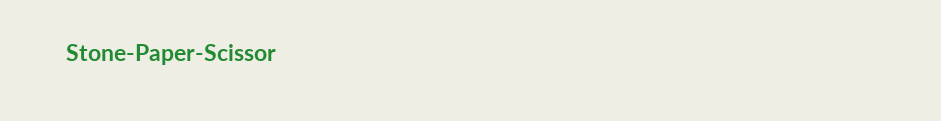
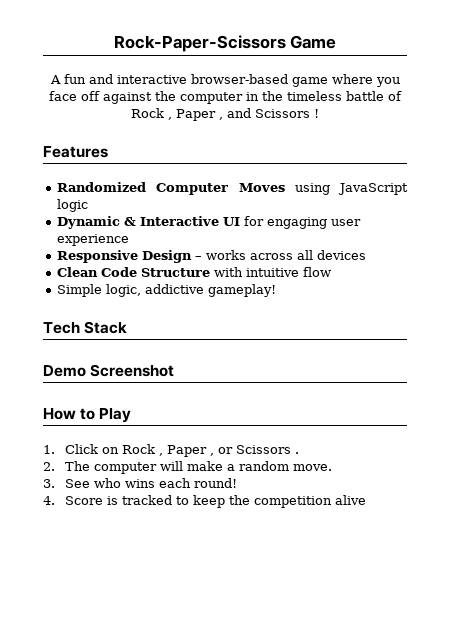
- Stone-Paper-Scissor
+ Rock-Paper-Scissors Game
+ A fun and interactive browser-based game where you face off against the computer in the timeless battle of Rock , Paper , and Scissors !
+ Features
+ Randomized Computer Moves using JavaScript logic
+ Dynamic & Interactive UI for engaging user experience
+ Responsive Design – works across all devices
+ Clean Code Structure with intuitive flow
+ Simple logic, addictive gameplay!
+ Tech Stack
+ Demo Screenshot
+ How to Play
+ 1. Click on Rock , Paper , or Scissors .
+ 2. The computer will make a random move.
+ 3. See who wins each round!
+ 4. Score is tracked to keep the competition alive

